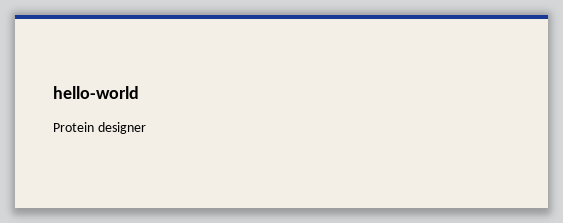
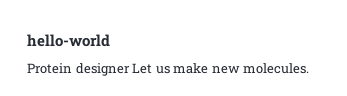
- Protein designer
+ Protein designer Let us make new molecules.

